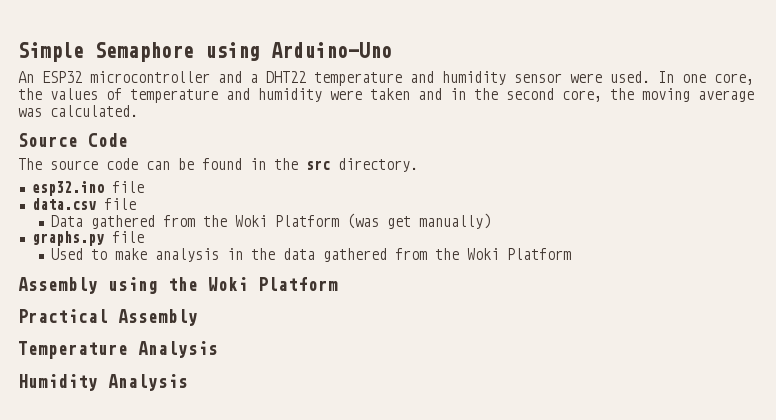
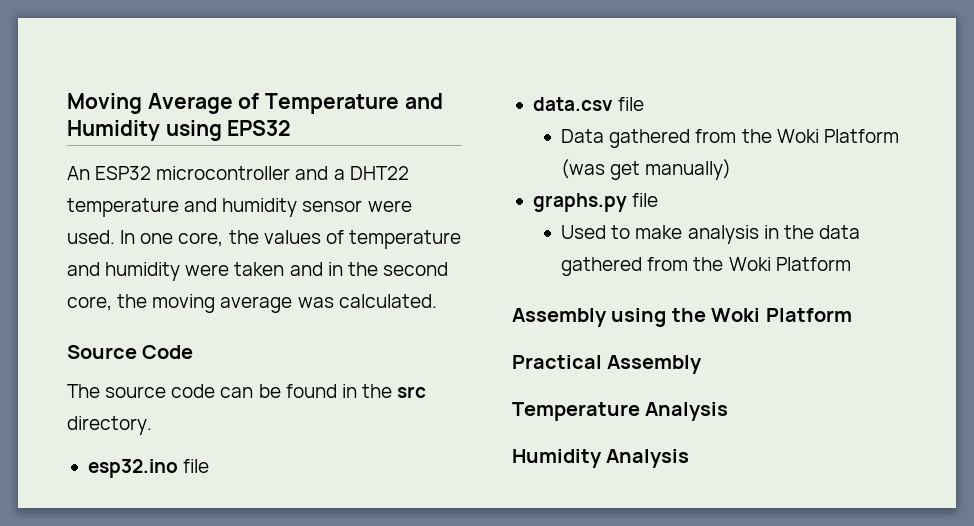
- Simple Semaphore using Arduino-Uno
+ Moving Average of Temperature and Humidity using EPS32

